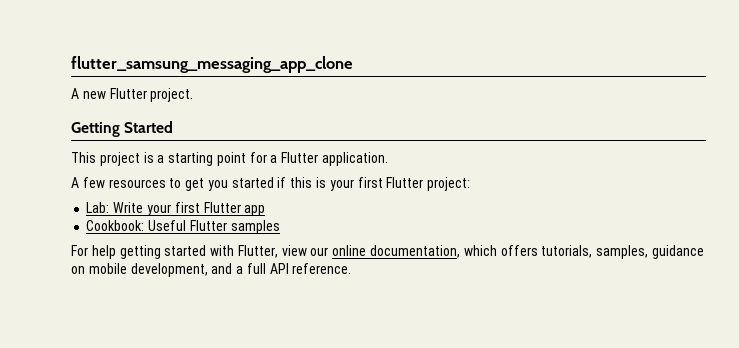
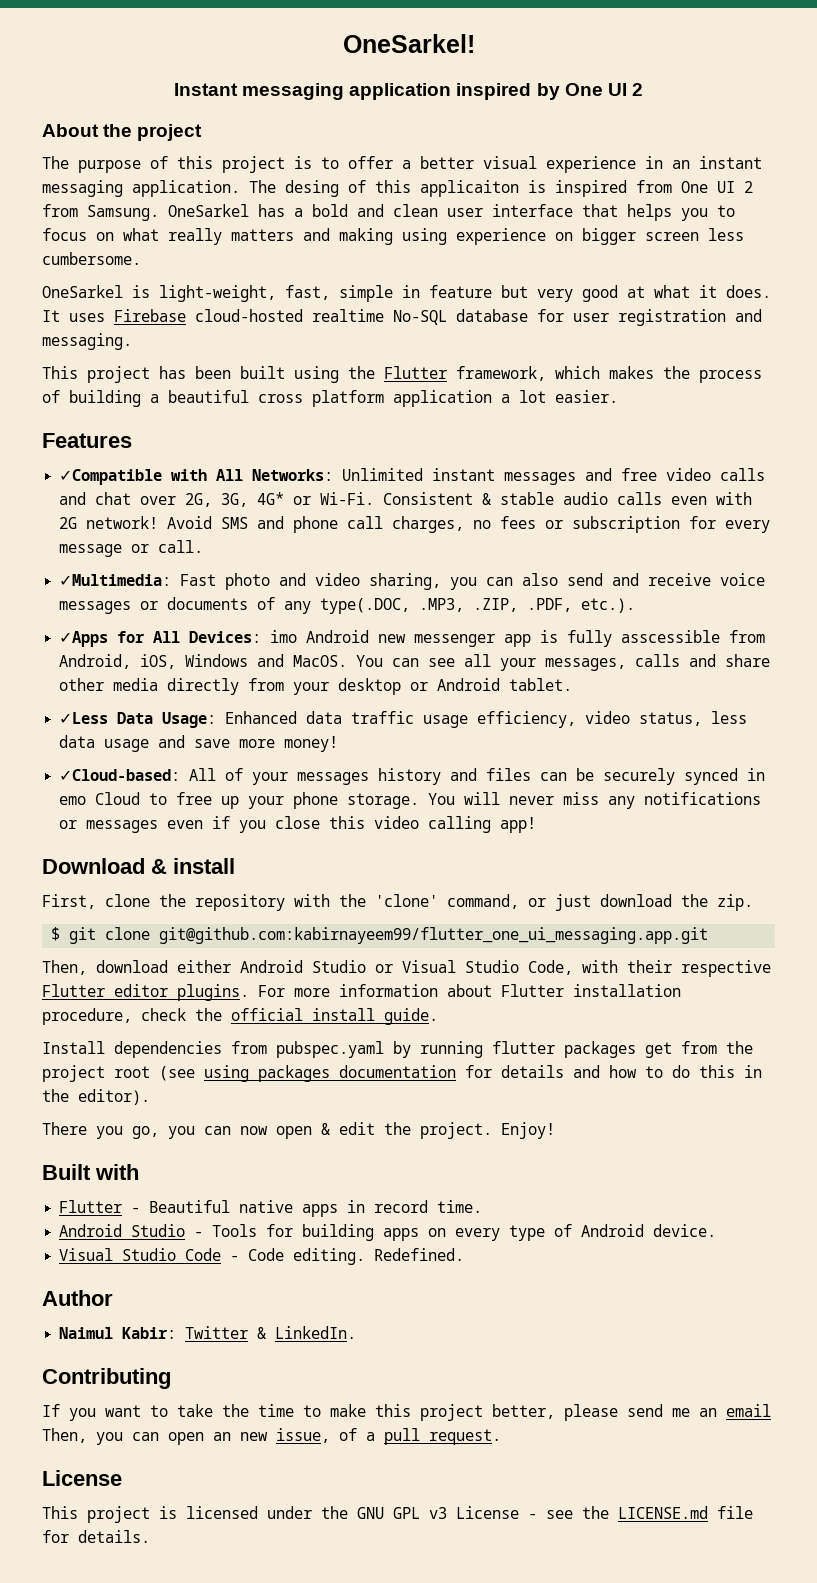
- flutter_samsung_messaging_app_clone
- A new Flutter project.
- Getting Started
- This project is a starting point for a Flutter application.
- A few resources to get you started if this is your first Flutter project:
- Lab: Write your first Flutter app
- Cookbook: Useful Flutter samples
- For help getting started with Flutter, view our online documentation, which offers tutorials, samples, guidance on mobile development, and a full API reference.
+ OneSarkel!
+ Instant messaging application inspired by One UI 2
+ About the project
+ The purpose of this project is to offer a better visual experience in an instant messaging application. The desing of this applicaiton is inspired from One UI 2 from Samsung. OneSarkel has a bold and clean user interface that helps you to focus on what really matters and making using experience on bigger screen less cumbersome.
+ OneSarkel is light-weight, fast, simple in feature but very good at what it does. It uses Firebase cloud-hosted realtime No-SQL database for user registration and messaging.
+ This project has been built using the Flutter framework, which makes the process of building a beautiful cross platform application a lot easier.
+ Features
+ ✓Compatible with All Networks: Unlimited instant messages and free video calls and chat over 2G, 3G, 4G* or Wi-Fi. Consistent & stable audio calls even with 2G network! Avoid SMS and phone call charges, no fees or subscription for every message or call.
+ ✓Multimedia: Fast photo and video sharing, you can also send and receive voice messages or documents of any type(.DOC, .MP3, .ZIP, .PDF, etc.).
+ ✓Apps for All Devices: imo Android new messenger app is fully asscessible from Android, iOS, Windows and MacOS. You can see all your messages, calls and share other media directly from your desktop or Android tablet.
+ ✓Less Data Usage: Enhanced data traffic usage efficiency, video status, less data usage and save more money!
+ ✓Cloud-based: All of your messages history and files can be securely synced in emo Cloud to free up your phone storage. You will never miss any notifications or messages even if you close this video calling app!
+ Download & install
+ First, clone the repository with the 'clone' command, or just download the zip.
+ $ git clone git@github.com:kabirnayeem99/flutter_one_ui_messaging.app.git
+ Then, download either Android Studio or Visual Studio Code, with their respective Flutter editor plugins. For more information about Flutter installation procedure, check the official install guide.
+ Install dependencies from pubspec.yaml by running flutter packages get from the project root (see using packages documentation for details and how to do this in the editor).
+ There you go, you can now open & edit the project. Enjoy!
+ Built with
+ Flutter - Beautiful native apps in record time.
+ Android Studio - Tools for building apps on every type of Android device.
+ Visual Studio Code - Code editing. Redefined.
+ Author
+ Naimul Kabir: Twitter & LinkedIn.
+ Contributing
+ If you want to take the time to make this project better, please send me an email Then, you can open an new issue, of a pull request.
+ License
+ This project is licensed under the GNU GPL v3 License - see the LICENSE.md file for details.

